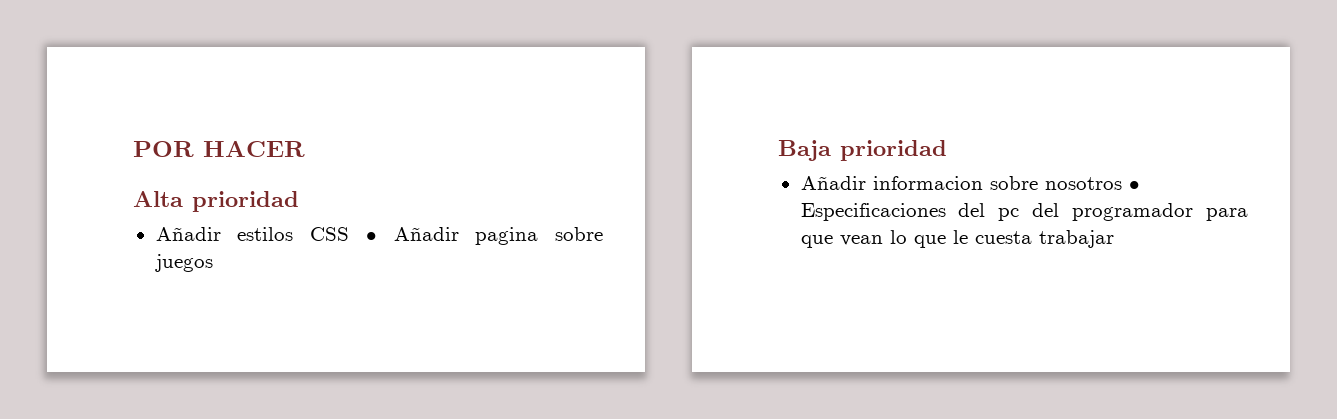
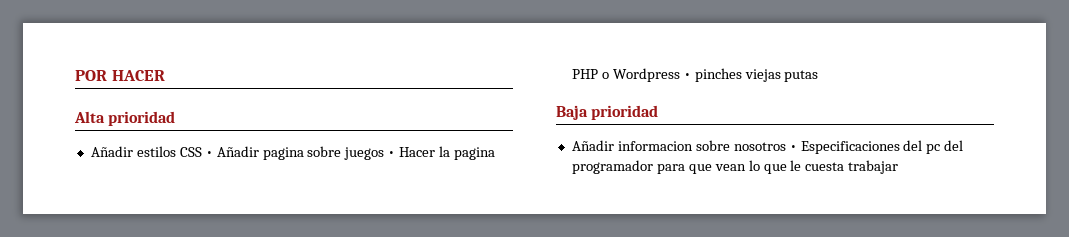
- Añadir estilos CSS • Añadir pagina sobre juegos
+ Añadir estilos CSS • Añadir pagina sobre juegos • Hacer la pagina PHP o Wordpress • pinches viejas putas

